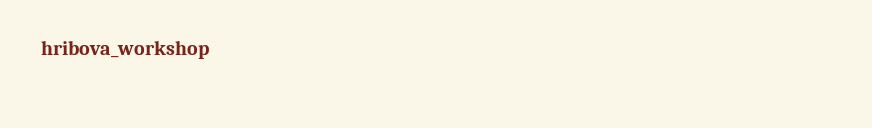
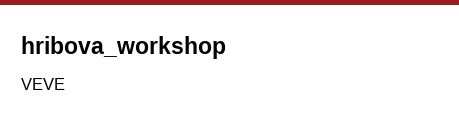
+ VEVE

